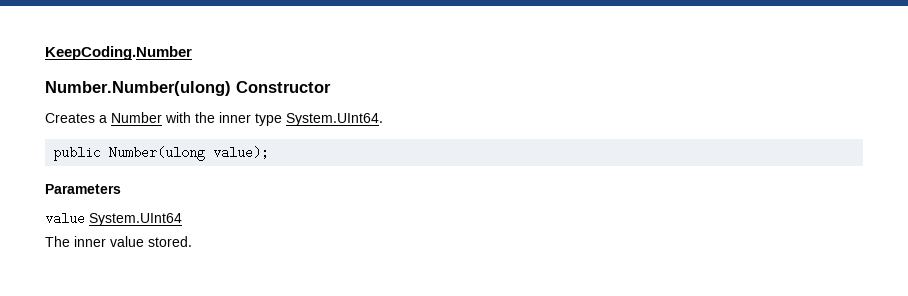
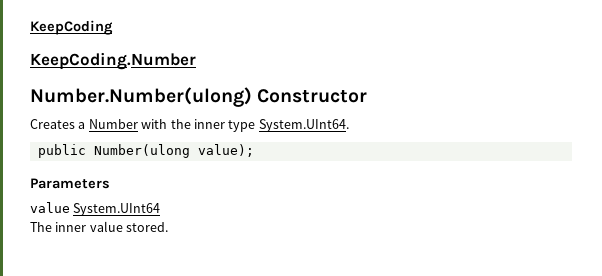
+ KeepCoding

